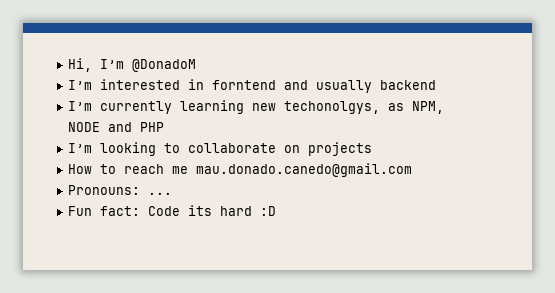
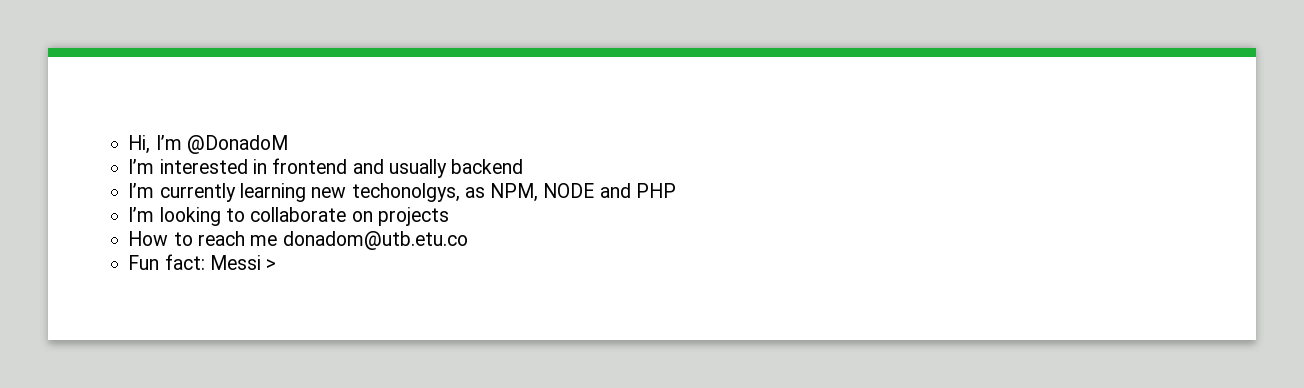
- I’m interested in forntend and usually backend
+ I’m interested in frontend and usually backend
- How to reach me mau.donado.canedo@gmail.com
- Pronouns: ...
+ How to reach me donadom@utb.etu.co
- Fun fact: Code its hard :D
+ Fun fact: Messi >

